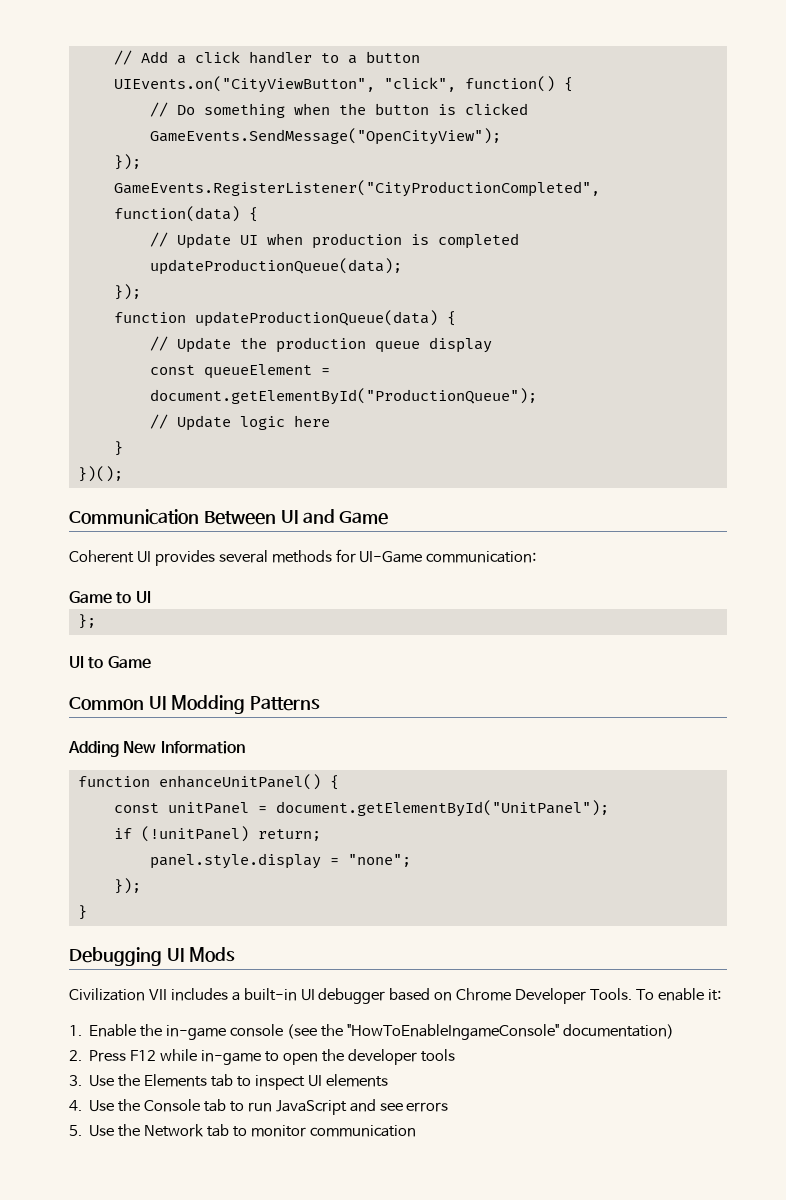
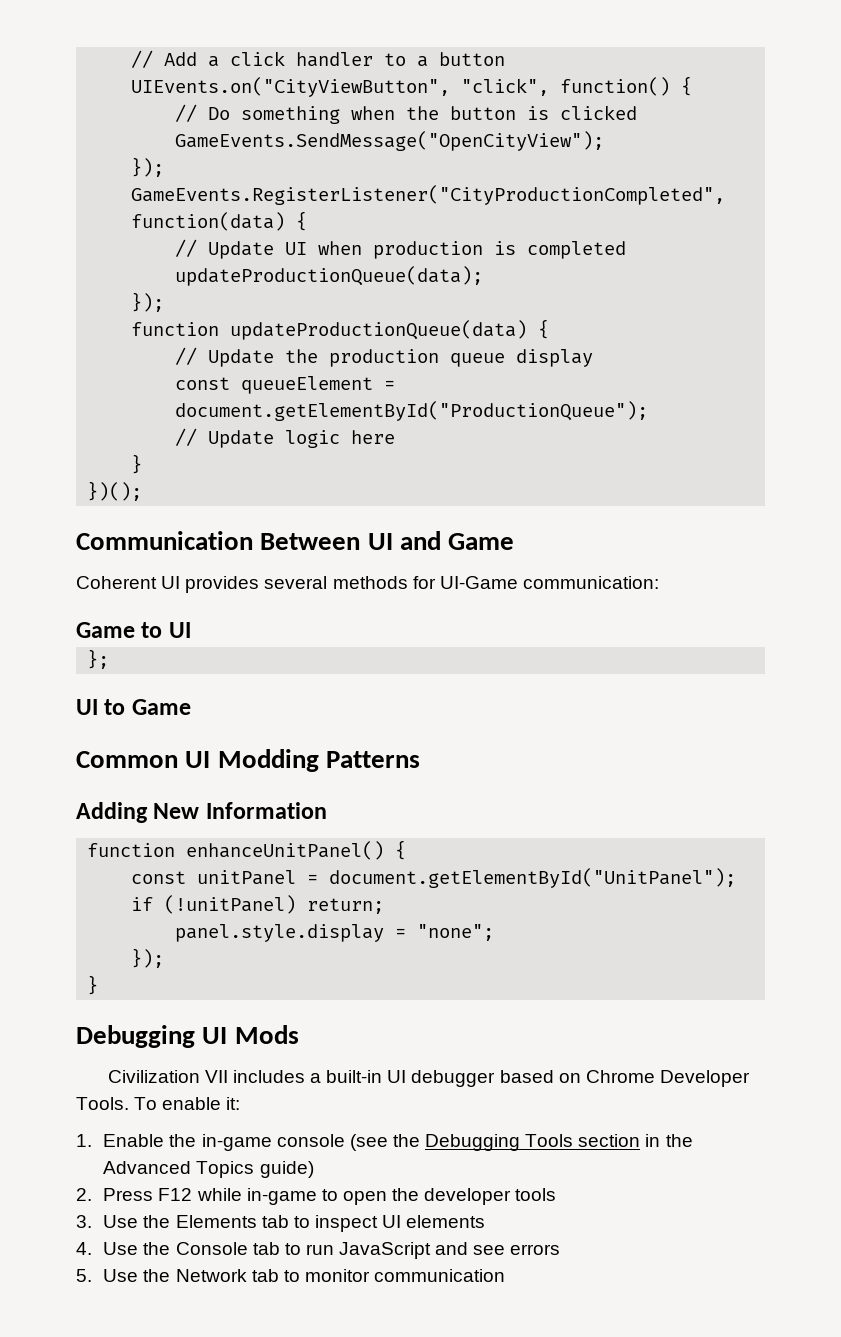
- 1. Enable the in-game console (see the "HowToEnableIngameConsole" documentation)
+ 1. Enable the in-game console (see the Debugging Tools section in the Advanced Topics guide)

